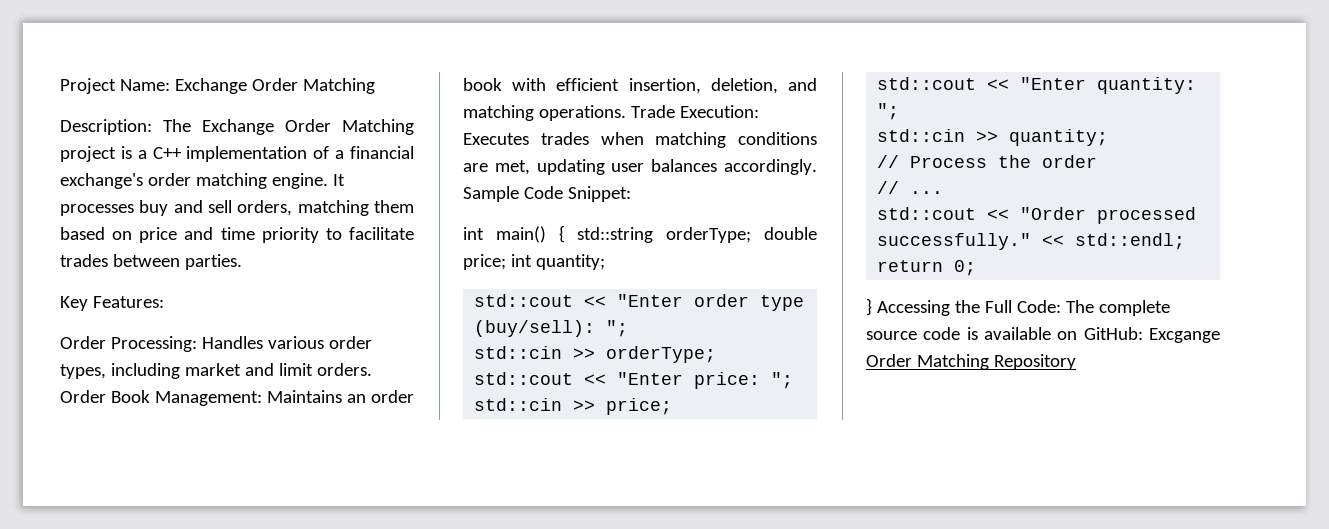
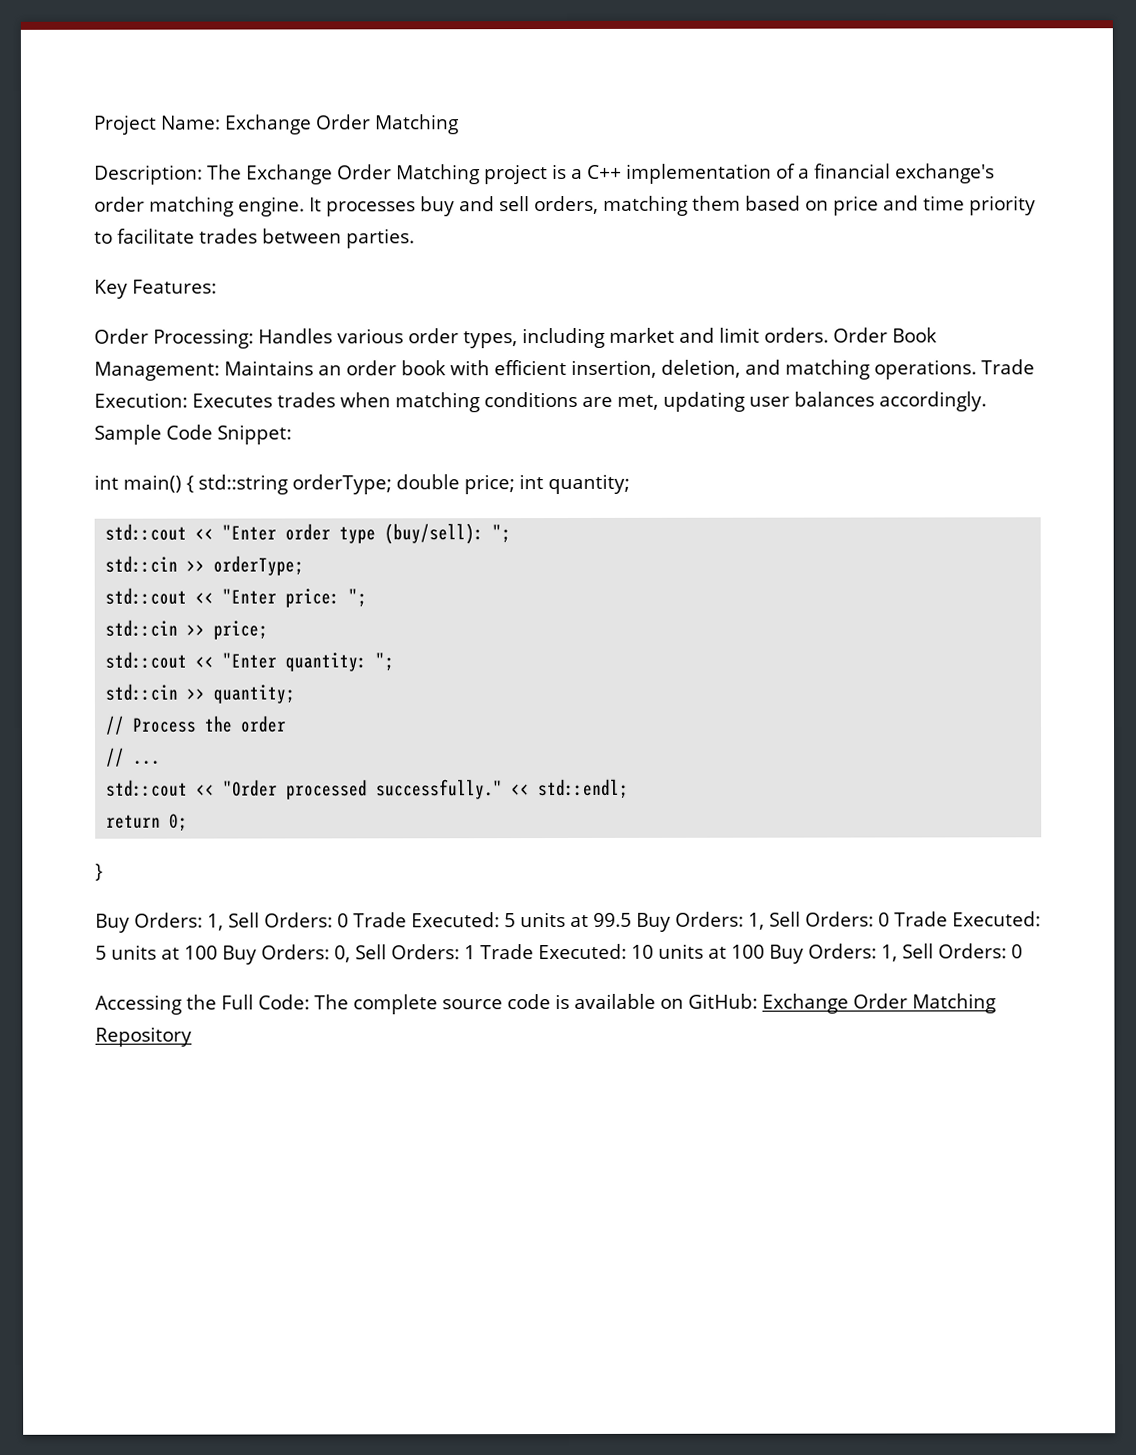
- } Accessing the Full Code: The complete source code is available on GitHub: Excgange Order Matching Repository
+ }
+ Buy Orders: 1, Sell Orders: 0 Trade Executed: 5 units at 99.5 Buy Orders: 1, Sell Orders: 0 Trade Executed: 5 units at 100 Buy Orders: 0, Sell Orders: 1 Trade Executed: 10 units at 100 Buy Orders: 1, Sell Orders: 0
+ Accessing the Full Code: The complete source code is available on GitHub: Exchange Order Matching Repository

